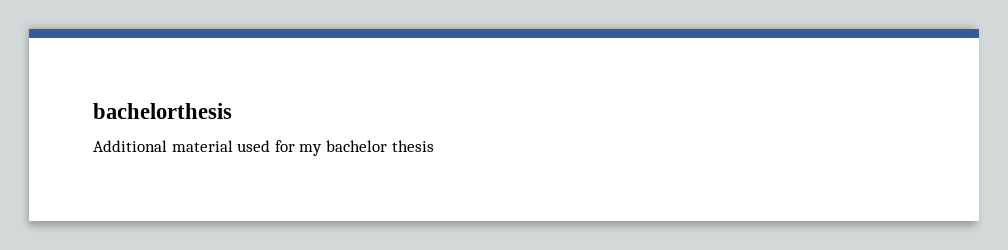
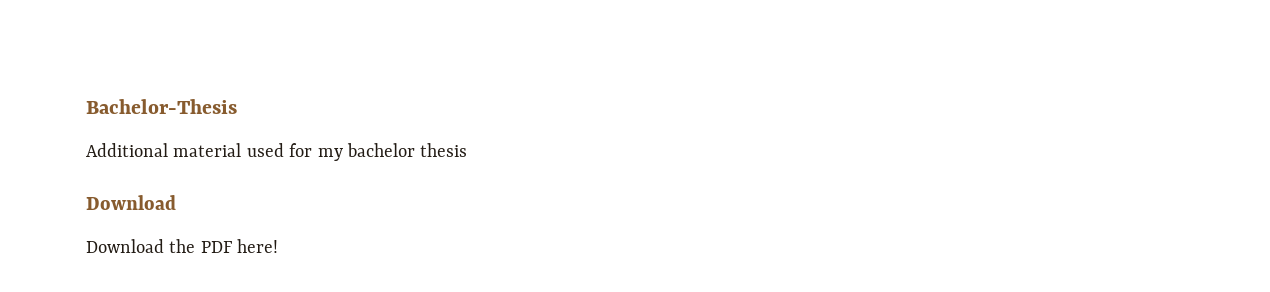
- bachelorthesis
+ Bachelor-Thesis
  Additional material used for my bachelor thesis
+ Download
+ Download the PDF here!

